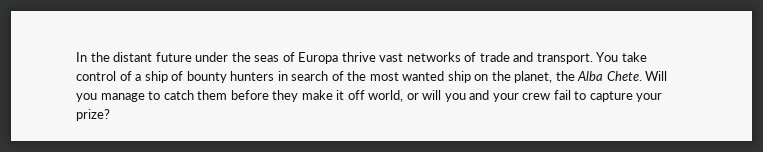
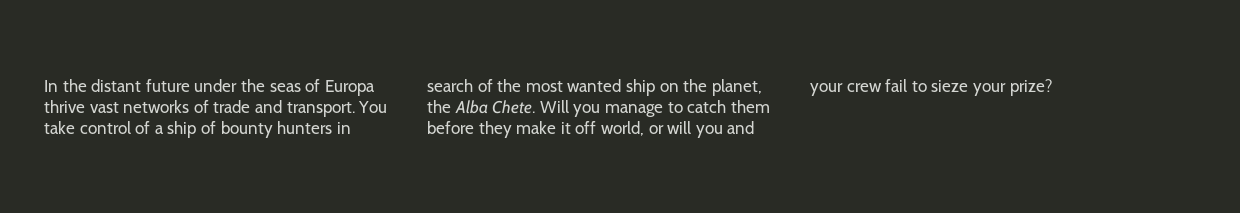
- Will you manage to catch them before they make it off world, or will you and your crew fail to capture your prize?
+ Will you manage to catch them before they make it off world, or will you and your crew fail to sieze your prize?

